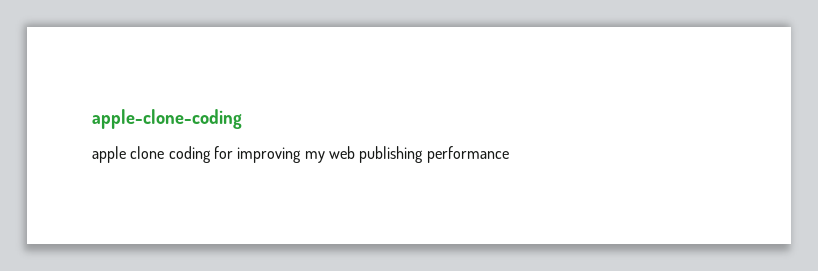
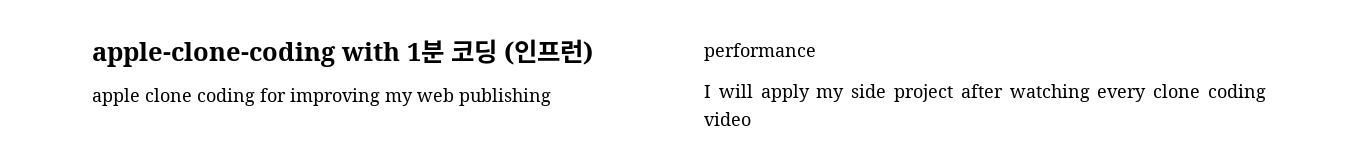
- apple-clone-coding
+ apple-clone-coding with 1분 코딩 (인프런)
+ I will apply my side project after watching every clone coding video

